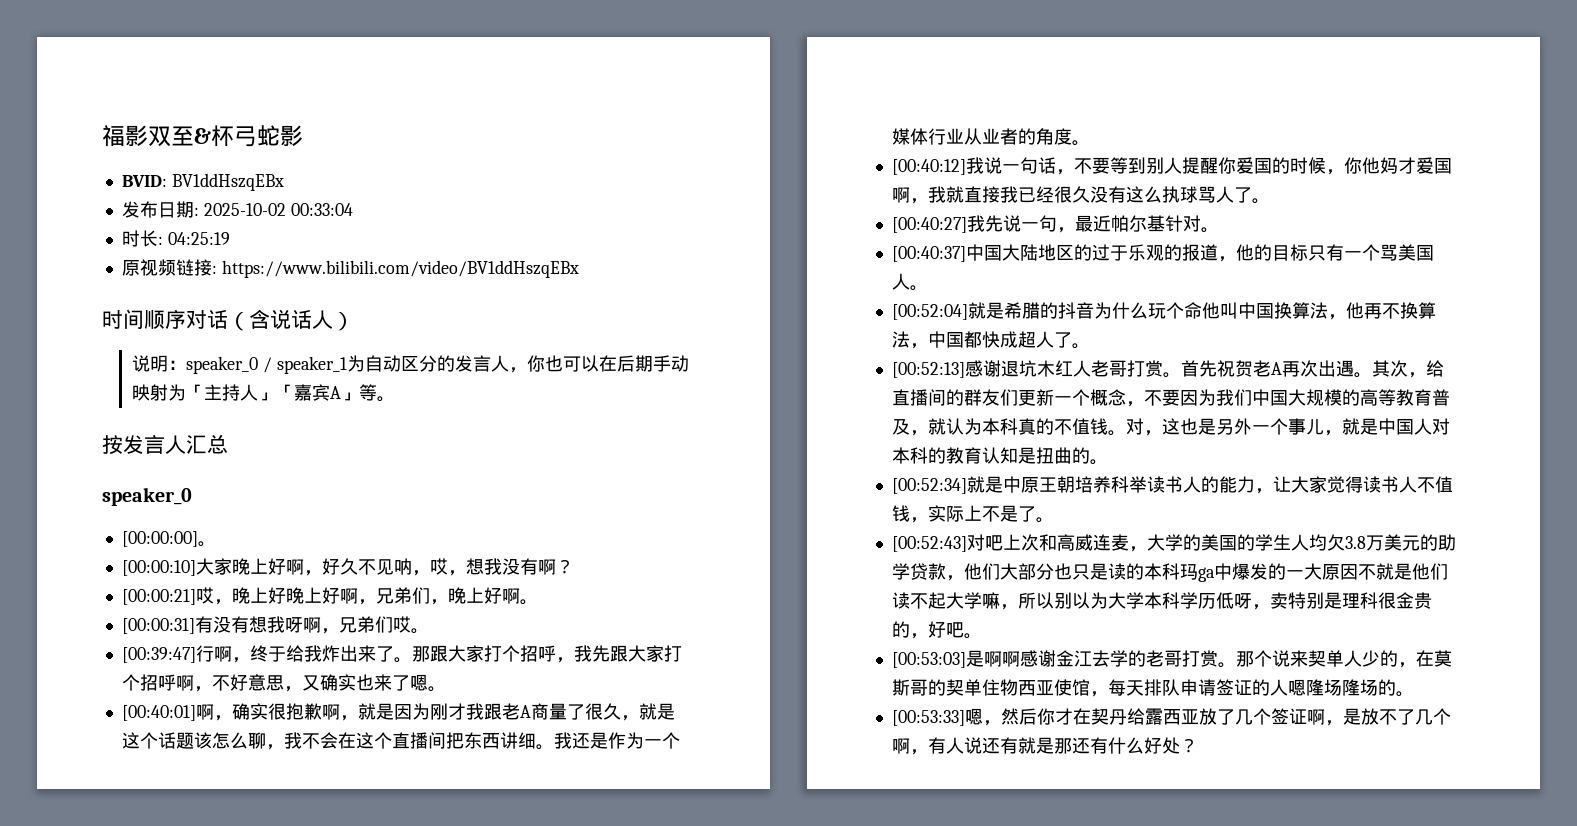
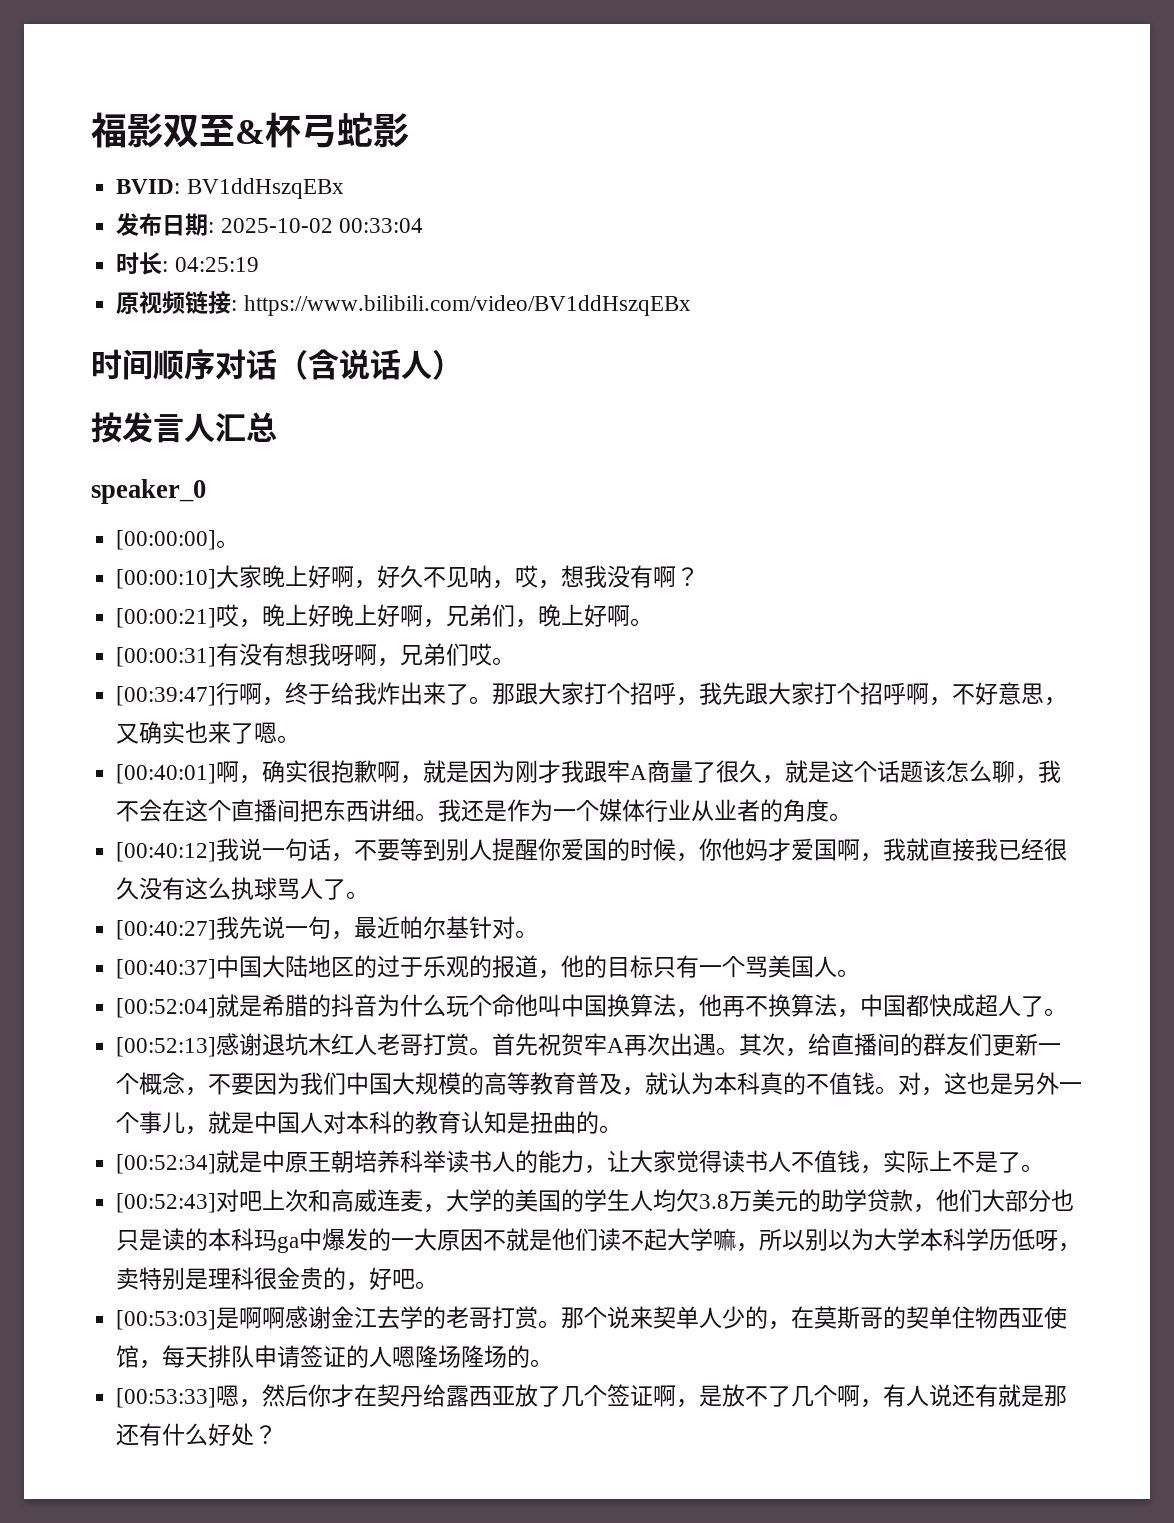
- 说明：speaker_0 / speaker_1为自动区分的发言人，你也可以在后期手动映射为「主持人」「嘉宾A」等。
- [00:40:01]啊，确实很抱歉啊，就是因为刚才我跟老A商量了很久，就是这个话题该怎么聊，我不会在这个直播间把东西讲细。
+ [00:40:01]啊，确实很抱歉啊，就是因为刚才我跟牢A商量了很久，就是这个话题该怎么聊，我不会在这个直播间把东西讲细。
- 首先祝贺老A再次出遇。
+ 首先祝贺牢A再次出遇。

